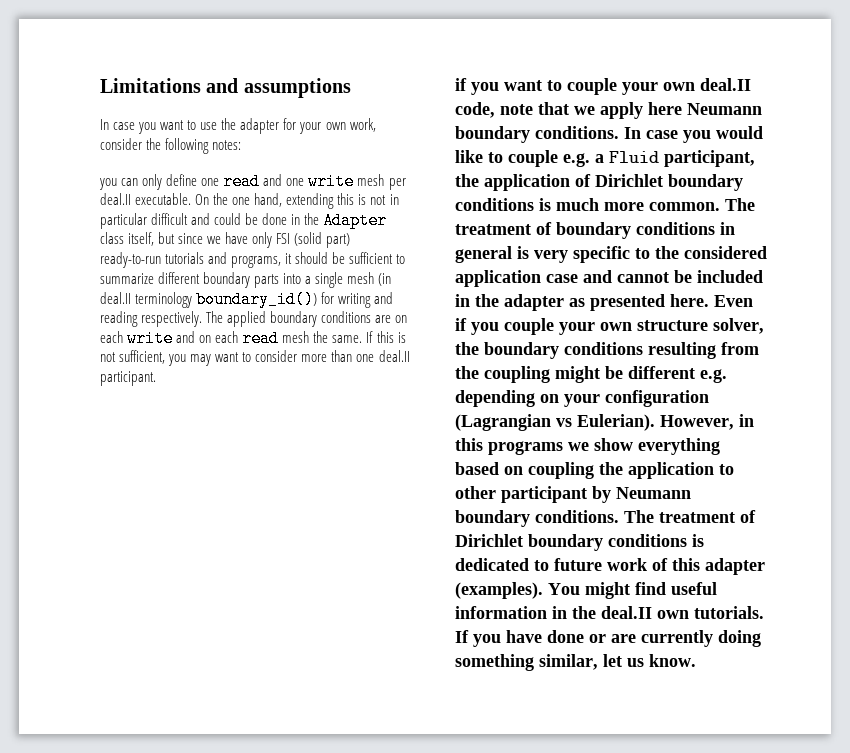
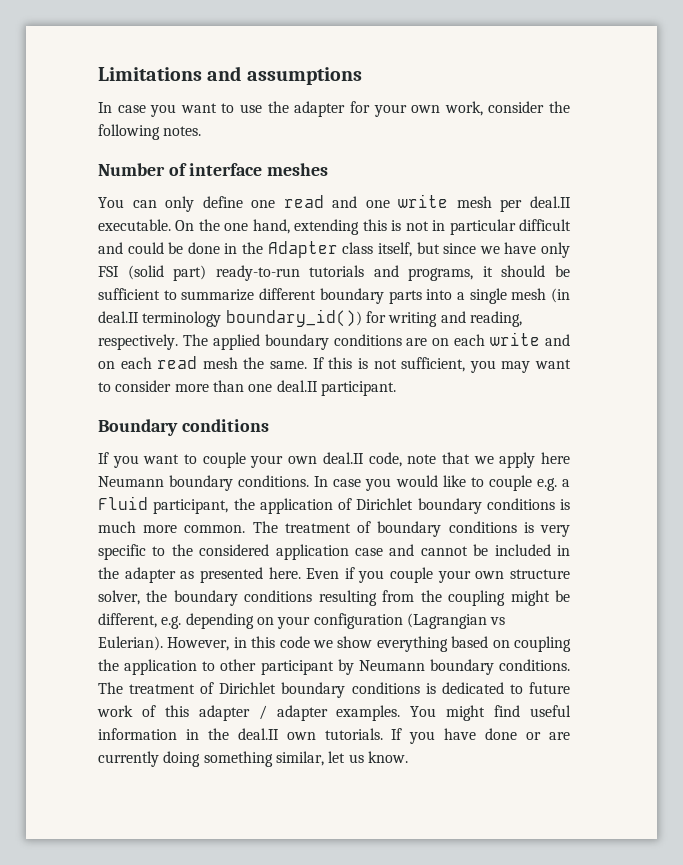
- In case you want to use the adapter for your own work, consider the following notes:
- you can only define one read and one write mesh per deal.II executable.
+ In case you want to use the adapter for your own work, consider the following notes.
+ Number of interface meshes
+ You can only define one read and one write mesh per deal.II executable.
- On the one hand, extending this is not in particular difficult and could be done in the Adapter class itself, but since we have only FSI (solid part) ready-to-run tutorials and programs, it should be sufficient to summarize different boundary parts into a single mesh (in deal.II terminology boundary_id()) for writing and reading respectively.
+ On the one hand, extending this is not in particular difficult and could be done in the Adapter class itself, but since we have only FSI (solid part) ready-to-run tutorials and programs, it should be sufficient to summarize different boundary parts into a single mesh (in deal.II terminology boundary_id()) for writing and reading, respectively.
- if you want to couple your own deal.II code, note that we apply here Neumann boundary conditions.
+ Boundary conditions
+ If you want to couple your own deal.II code, note that we apply here Neumann boundary conditions.
- The treatment of boundary conditions in general is very specific to the considered application case and cannot be included in the adapter as presented here.
+ The treatment of boundary conditions is very specific to the considered application case and cannot be included in the adapter as presented here.
- Even if you couple your own structure solver, the boundary conditions resulting from the coupling might be different e.g. depending on your configuration (Lagrangian vs Eulerian).
+ Even if you couple your own structure solver, the boundary conditions resulting from the coupling might be different, e.g. depending on your configuration (Lagrangian vs Eulerian).
- However, in this programs we show everything based on coupling the application to other participant by Neumann boundary conditions.
+ However, in this code we show everything based on coupling the application to other participant by Neumann boundary conditions.
- The treatment of Dirichlet boundary conditions is dedicated to future work of this adapter (examples).
+ The treatment of Dirichlet boundary conditions is dedicated to future work of this adapter / adapter examples.

